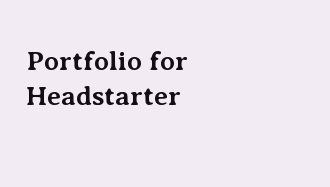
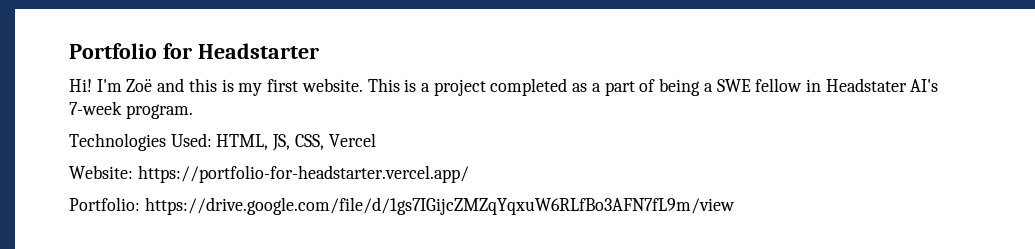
+ Hi! I'm Zoë and this is my first website. This is a project completed as a part of being a SWE fellow in Headstater AI's 7-week program.
+ Technologies Used: HTML, JS, CSS, Vercel
+ Website: https://portfolio-for-headstarter.vercel.app/
+ Portfolio: https://drive.google.com/file/d/1gs7IGijcZMZqYqxuW6RLfBo3AFN7fL9m/view

